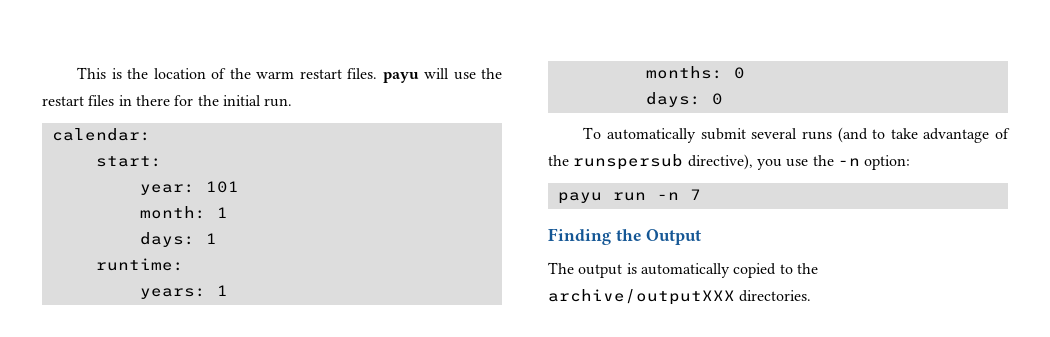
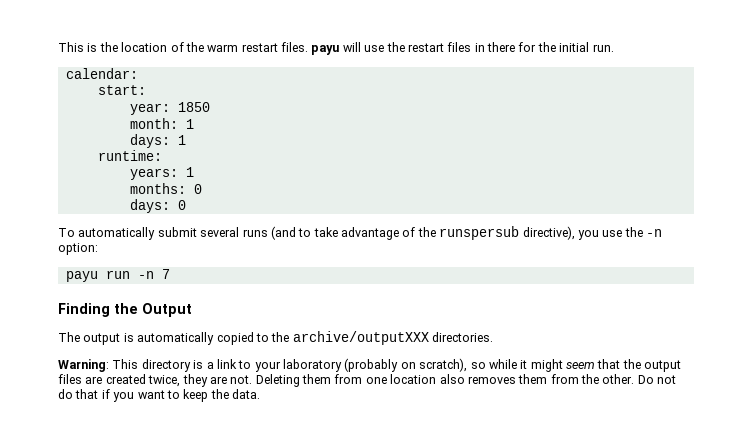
- year: 101
+ year: 1850
+ Warning: This directory is a link to your laboratory (probably on scratch), so while it might seem that the output files are created twice, they are not. Deleting them from one location also removes them from the other. Do not do that if you want to keep the data.

